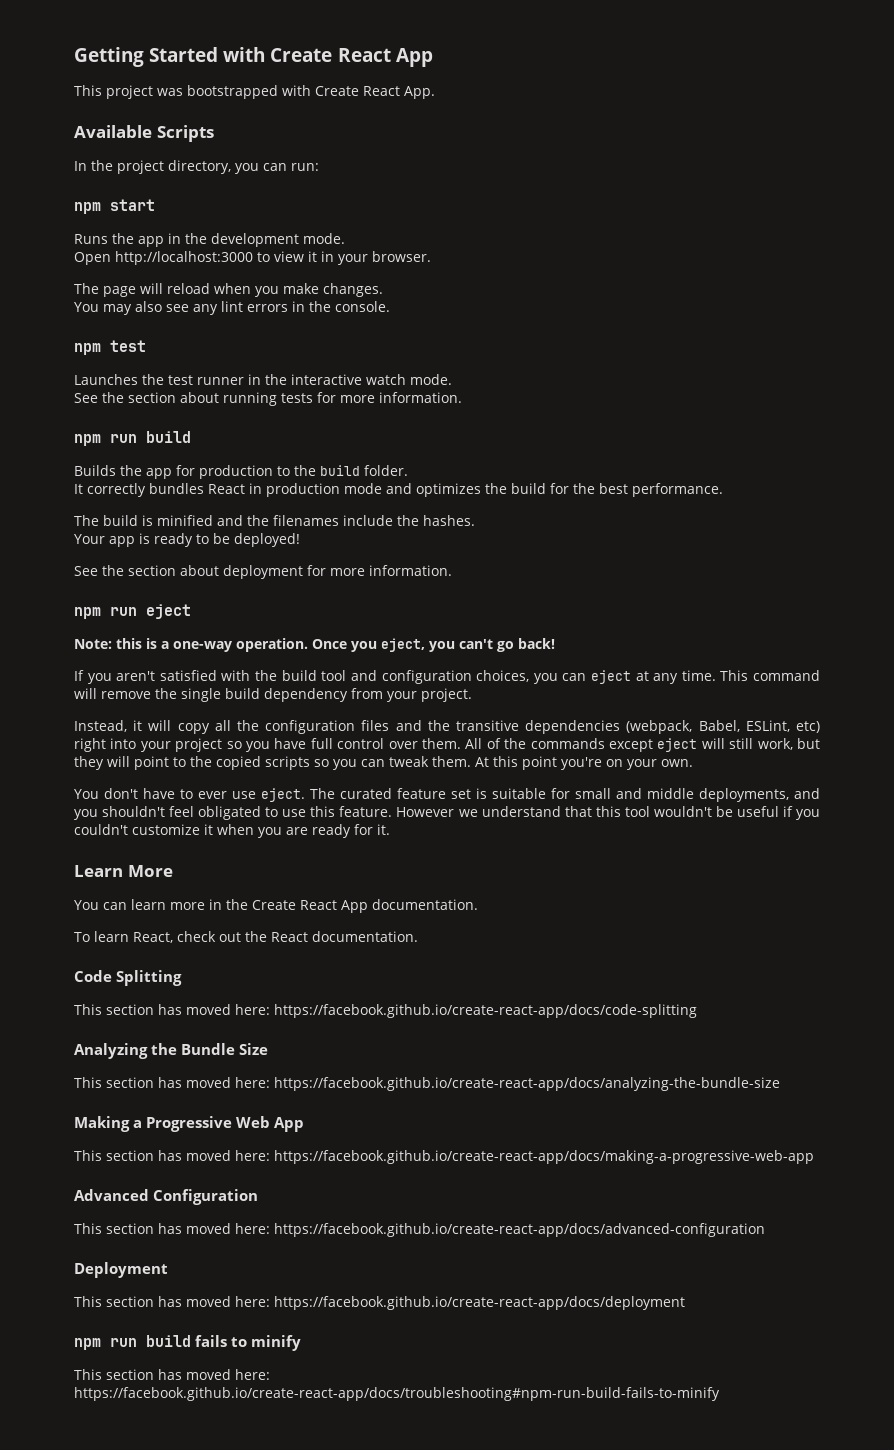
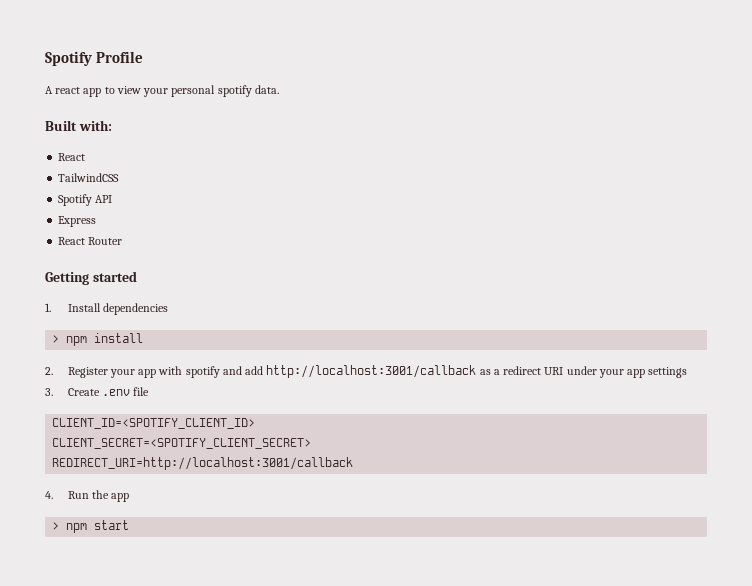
- Getting Started with Create React App
- This project was bootstrapped with Create React App.
- Available Scripts
- In the project directory, you can run:
- npm start
- Runs the app in the development mode.
- Open http://localhost:3000 to view it in your browser.
- The page will reload when you make changes.
- You may also see any lint errors in the console.
- npm test
- Launches the test runner in the interactive watch mode.
- See the section about running tests for more information.
- npm run build
- Builds the app for production to the build folder.
- It correctly bundles React in production mode and optimizes the build for the best performance.
- The build is minified and the filenames include the hashes.
- Your app is ready to be deployed!
- See the section about deployment for more information.
- npm run eject
- Note: this is a one-way operation. Once you eject, you can't go back!
- If you aren't satisfied with the build tool and configuration choices, you can eject at any time. This command will remove the single build dependency from your project.
- Instead, it will copy all the configuration files and the transitive dependencies (webpack, Babel, ESLint, etc) right into your project so you have full control over them. All of the commands except eject will still work, but they will point to the copied scripts so you can tweak them. At this point you're on your own.
- You don't have to ever use eject. The curated feature set is suitable for small and middle deployments, and you shouldn't feel obligated to use this feature. However we understand that this tool wouldn't be useful if you couldn't customize it when you are ready for it.
- Learn More
- You can learn more in the Create React App documentation.
- To learn React, check out the React documentation.
- Code Splitting
- This section has moved here: https://facebook.github.io/create-react-app/docs/code-splitting
- Analyzing the Bundle Size
- This section has moved here: https://facebook.github.io/create-react-app/docs/analyzing-the-bundle-size
- Making a Progressive Web App
- This section has moved here: https://facebook.github.io/create-react-app/docs/making-a-progressive-web-app
- Advanced Configuration
- This section has moved here: https://facebook.github.io/create-react-app/docs/advanced-configuration
- Deployment
- This section has moved here: https://facebook.github.io/create-react-app/docs/deployment
- npm run build fails to minify
- This section has moved here: https://facebook.github.io/create-react-app/docs/troubleshooting#npm-run-build-fails-to-minify
+ Spotify Profile
+ A react app to view your personal spotify data.
+ Built with:
+ React
+ TailwindCSS
+ Spotify API
+ Express
+ React Router
+ Getting started
+ 1. Install dependencies
+ > npm install
+ 2. Register your app with spotify and add http://localhost:3001/callback as a redirect URI under your app settings
+ 3. Create .env file
+ CLIENT_ID=<SPOTIFY_CLIENT_ID>
+ CLIENT_SECRET=<SPOTIFY_CLIENT_SECRET>
+ REDIRECT_URI=http://localhost:3001/callback
+ 4. Run the app
+ > npm start

